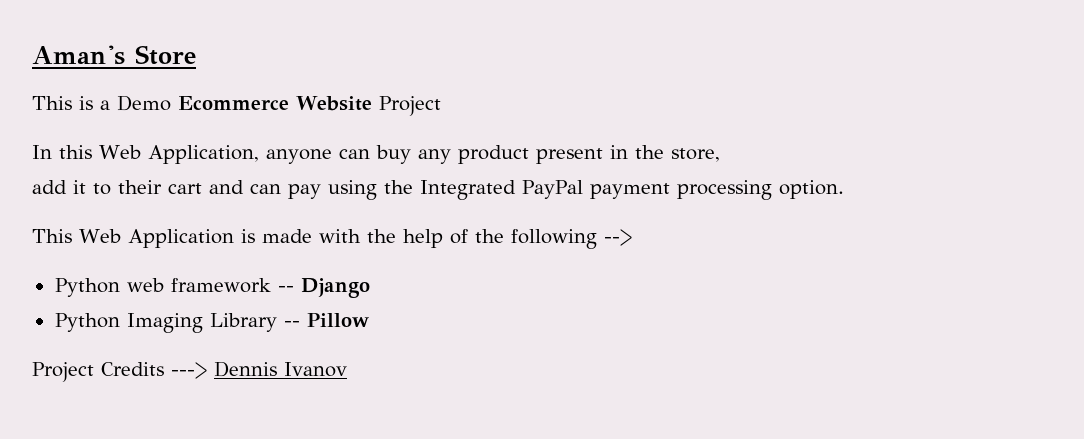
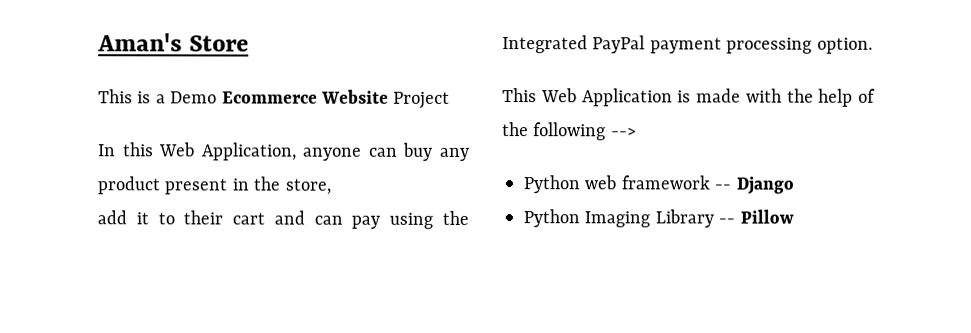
- Project Credits ---> Dennis Ivanov

